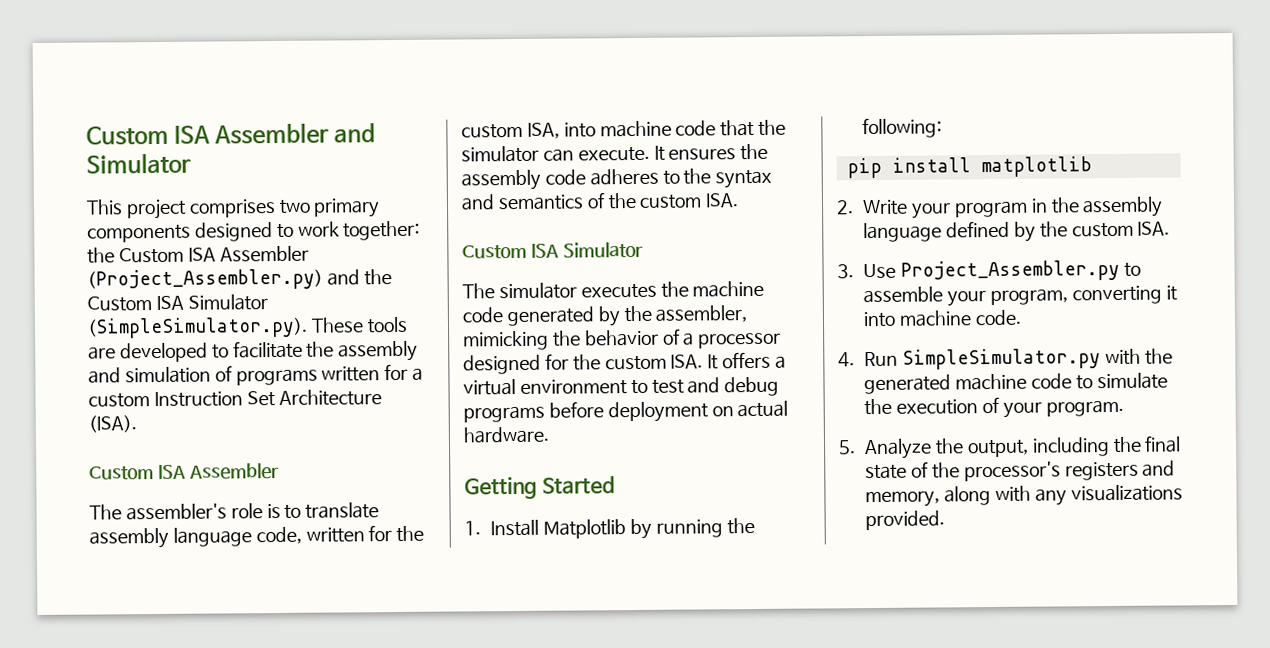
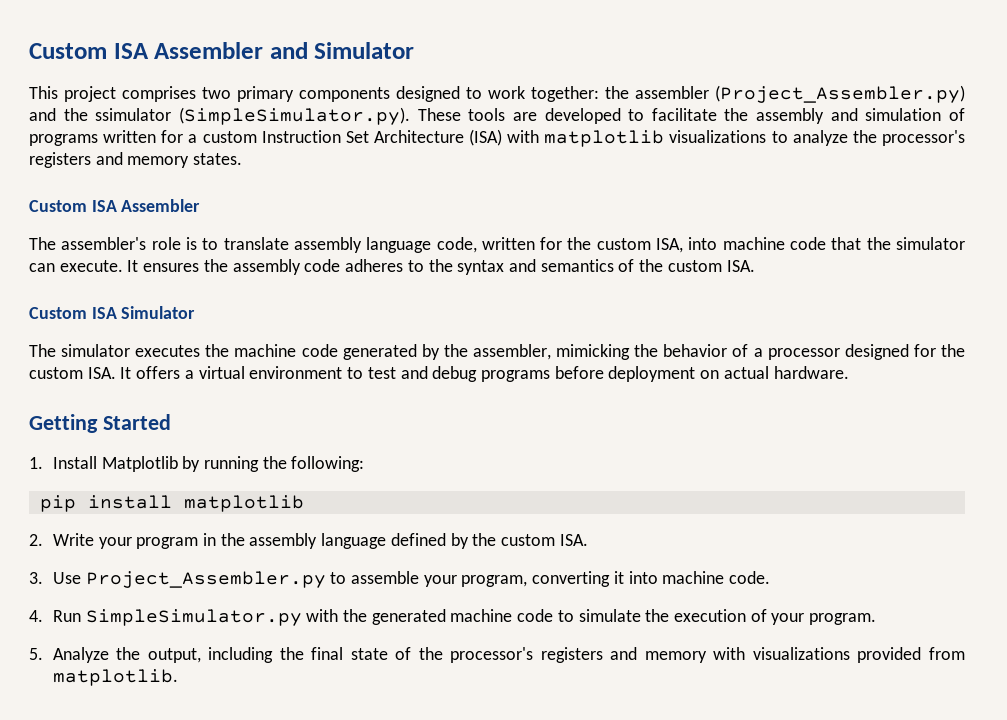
- This project comprises two primary components designed to work together: the Custom ISA Assembler (Project_Assembler.py) and the Custom ISA Simulator (SimpleSimulator.py). These tools are developed to facilitate the assembly and simulation of programs written for a custom Instruction Set Architecture (ISA).
+ This project comprises two primary components designed to work together: the assembler (Project_Assembler.py) and the ssimulator (SimpleSimulator.py). These tools are developed to facilitate the assembly and simulation of programs written for a custom Instruction Set Architecture (ISA) with matplotlib visualizations to analyze the processor's registers and memory states.
- 5. Analyze the output, including the final state of the processor's registers and memory, along with any visualizations provided.
+ 5. Analyze the output, including the final state of the processor's registers and memory with visualizations provided from matplotlib.

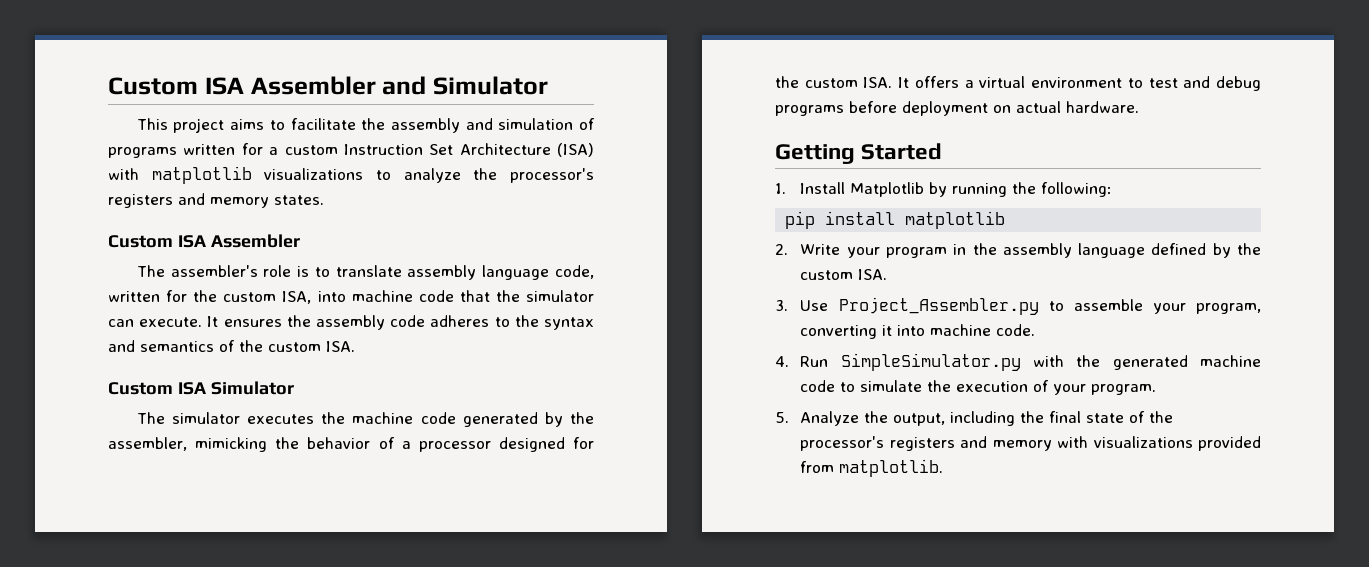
- This project comprises two primary components designed to work together: the assembler (Project_Assembler.py) and the ssimulator (SimpleSimulator.py). These tools are developed to facilitate the assembly and simulation of programs written for a custom Instruction Set Architecture (ISA) with matplotlib visualizations to analyze the processor's registers and memory states.
+ This project aims to facilitate the assembly and simulation of programs written for a custom Instruction Set Architecture (ISA) with matplotlib visualizations to analyze the processor's registers and memory states.

